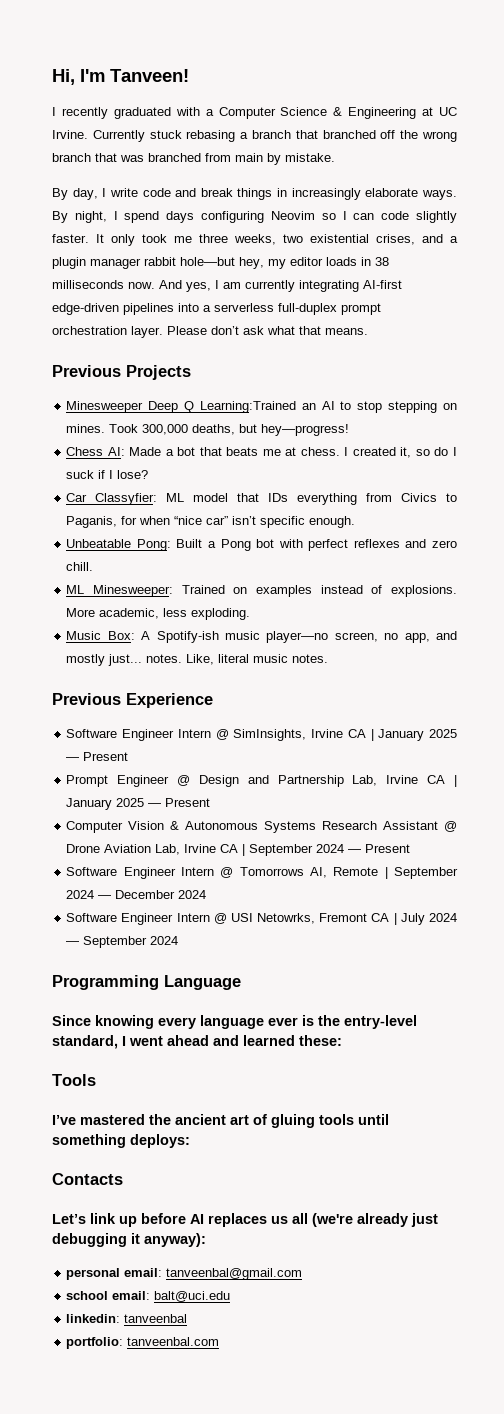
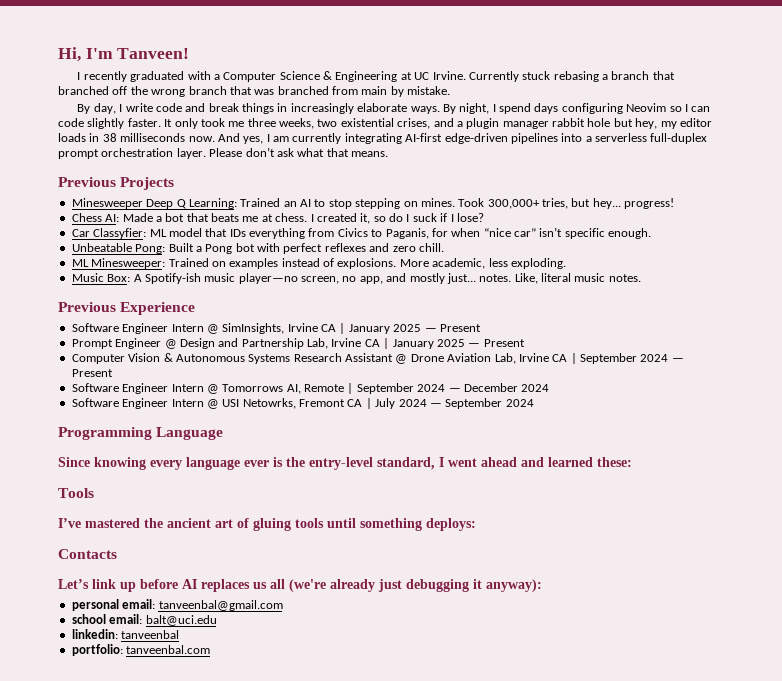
- It only took me three weeks, two existential crises, and a plugin manager rabbit hole—but hey, my editor loads in 38 milliseconds now.
+ It only took me three weeks, two existential crises, and a plugin manager rabbit hole but hey, my editor loads in 38 milliseconds now.
- Minesweeper Deep Q Learning:Trained an AI to stop stepping on mines.
+ Minesweeper Deep Q Learning: Trained an AI to stop stepping on mines.
- Took 300,000 deaths, but hey—progress!
+ Took 300,000+ tries, but hey... progress!

